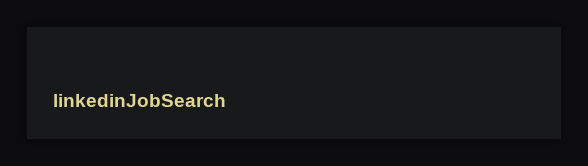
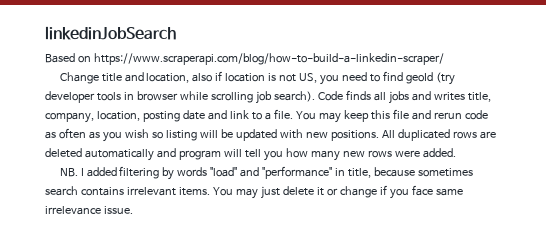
+ Based on https://www.scraperapi.com/blog/how-to-build-a-linkedin-scraper/
+ Change title and location, also if location is not US, you need to find geoId (try developer tools in browser while scrolling job search). Code finds all jobs and writes title, company, location, posting date and link to a file. You may keep this file and rerun code as often as you wish so listing will be updated with new positions. All duplicated rows are deleted automatically and program will tell you how many new rows were added.
+ NB. I added filtering by words "load" and "performance" in title, because sometimes search contains irrelevant items. You may just delete it or change if you face same irrelevance issue.

